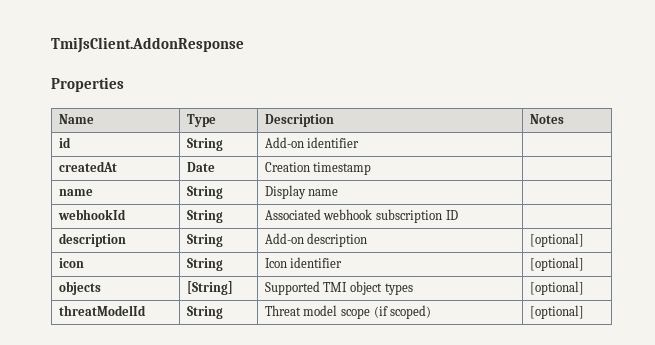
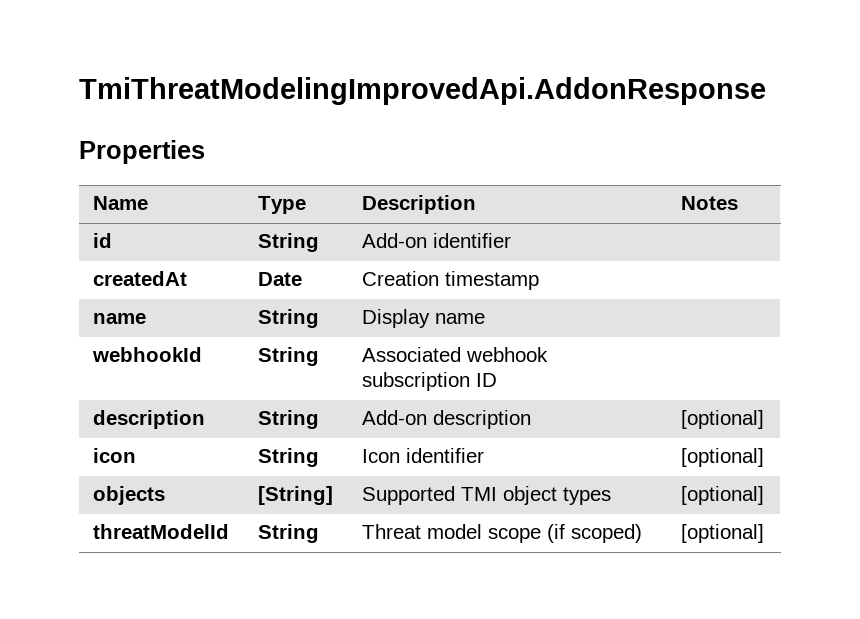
- TmiJsClient.AddonResponse
+ TmiThreatModelingImprovedApi.AddonResponse

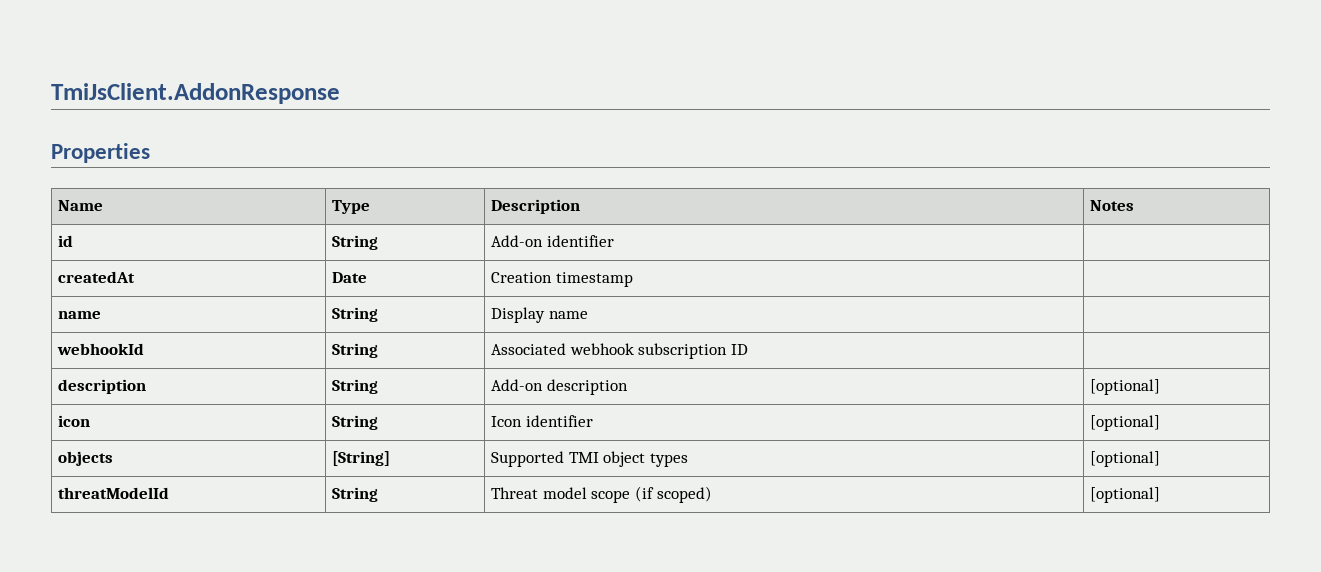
- TmiThreatModelingImprovedApi.AddonResponse
+ TmiJsClient.AddonResponse

